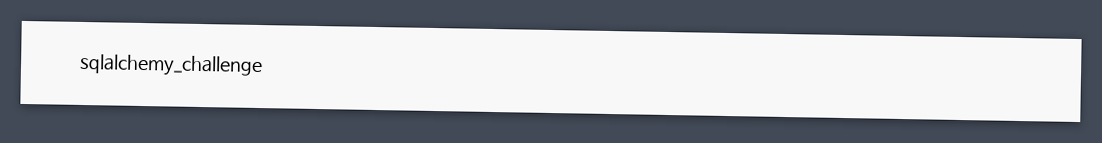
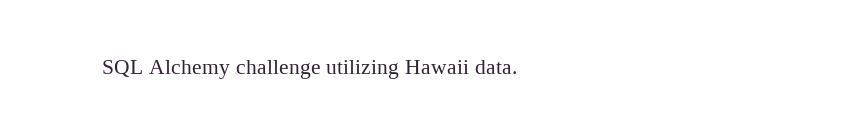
- sqlalchemy_challenge
+ SQL Alchemy challenge utilizing Hawaii data.

